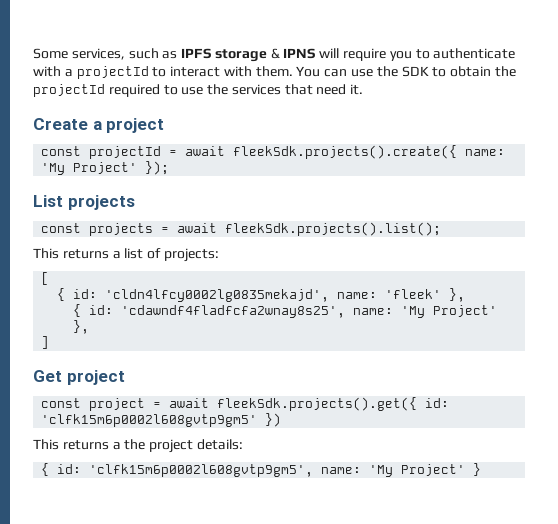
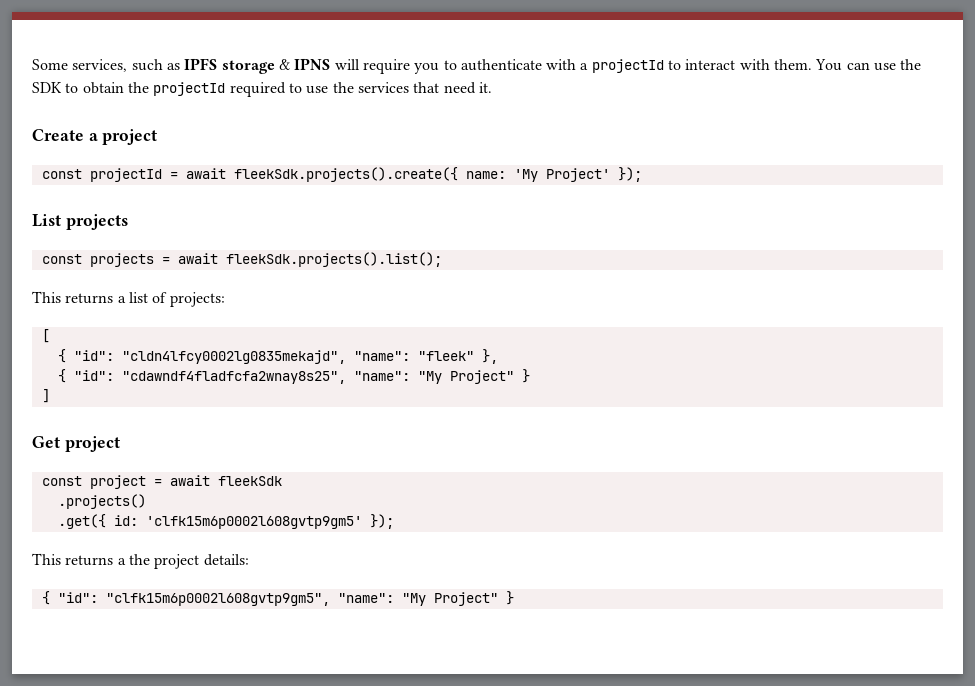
- { id: 'cldn4lfcy0002lg0835mekajd', name: 'fleek' },
- { id: 'cdawndf4fladfcfa2wnay8s25', name: 'My Project' },
+ { "id": "cldn4lfcy0002lg0835mekajd", "name": "fleek" },
+ { "id": "cdawndf4fladfcfa2wnay8s25", "name": "My Project" }
- const project = await fleekSdk.projects().get({ id: 'clfk15m6p0002l608gvtp9gm5' })
+ const project = await fleekSdk
+ .projects()
+ .get({ id: 'clfk15m6p0002l608gvtp9gm5' });
- { id: 'clfk15m6p0002l608gvtp9gm5', name: 'My Project' }
+ { "id": "clfk15m6p0002l608gvtp9gm5", "name": "My Project" }

